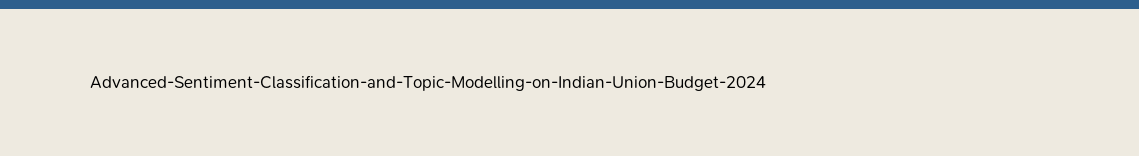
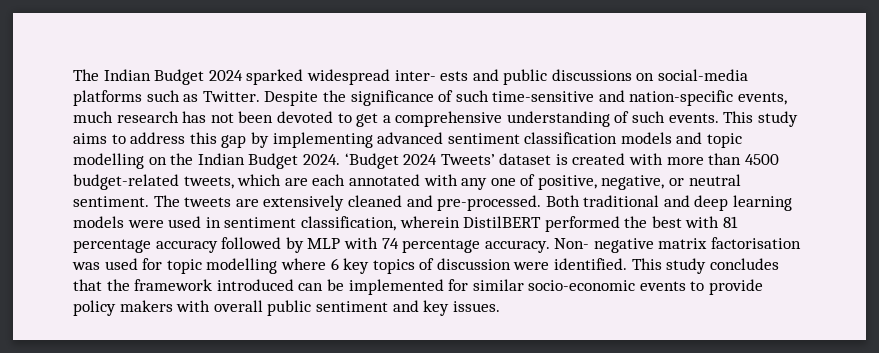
- Advanced-Sentiment-Classification-and-Topic-Modelling-on-Indian-Union-Budget-2024
+ The Indian Budget 2024 sparked widespread inter- ests and public discussions on social-media platforms such as Twitter. Despite the significance of such time-sensitive and nation-specific events, much research has not been devoted to get a comprehensive understanding of such events. This study aims to address this gap by implementing advanced sentiment classification models and topic modelling on the Indian Budget 2024. ‘Budget 2024 Tweets’ dataset is created with more than 4500 budget-related tweets, which are each annotated with any one of positive, negative, or neutral sentiment. The tweets are extensively cleaned and pre-processed. Both traditional and deep learning models were used in sentiment classification, wherein DistilBERT performed the best with 81 percentage accuracy followed by MLP with 74 percentage accuracy. Non- negative matrix factorisation was used for topic modelling where 6 key topics of discussion were identified. This study concludes that the framework introduced can be implemented for similar socio-economic events to provide policy makers with overall public sentiment and key issues.

